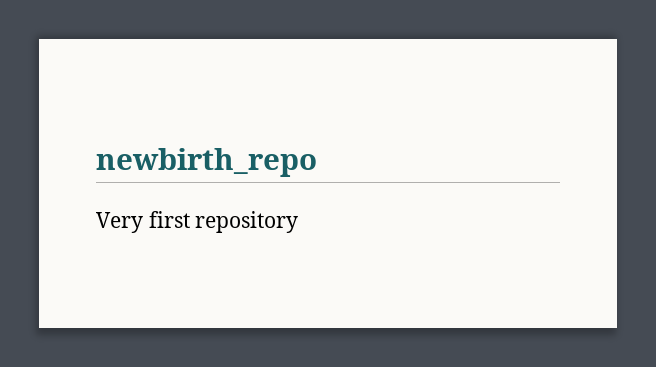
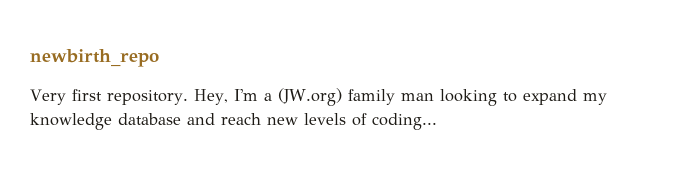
- Very first repository
+ Very first repository. Hey, I'm a (JW.org) family man looking to expand my knowledge database and reach new levels of coding...

